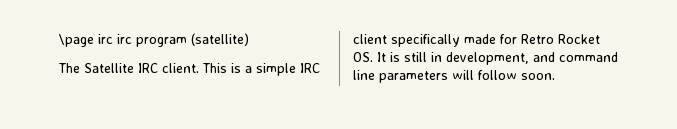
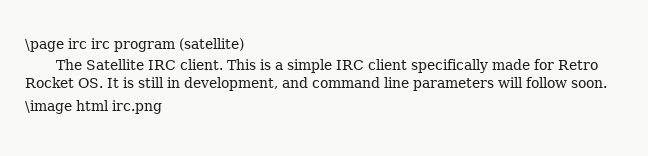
+ \image html irc.png

